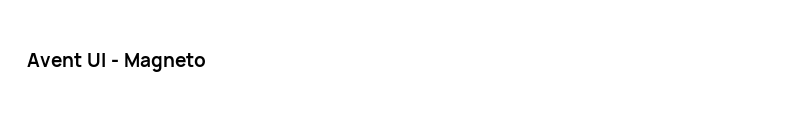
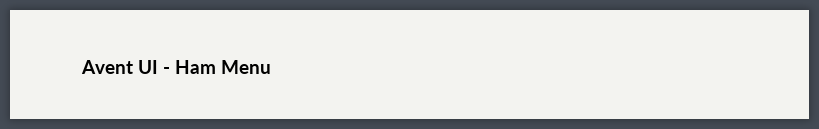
- Avent UI - Magneto
+ Avent UI - Ham Menu

